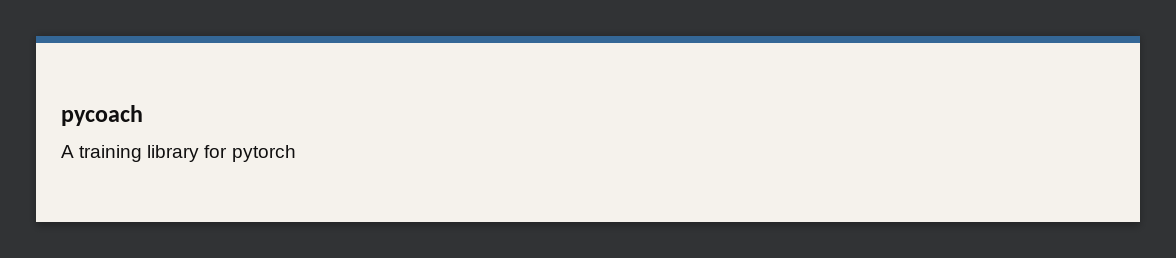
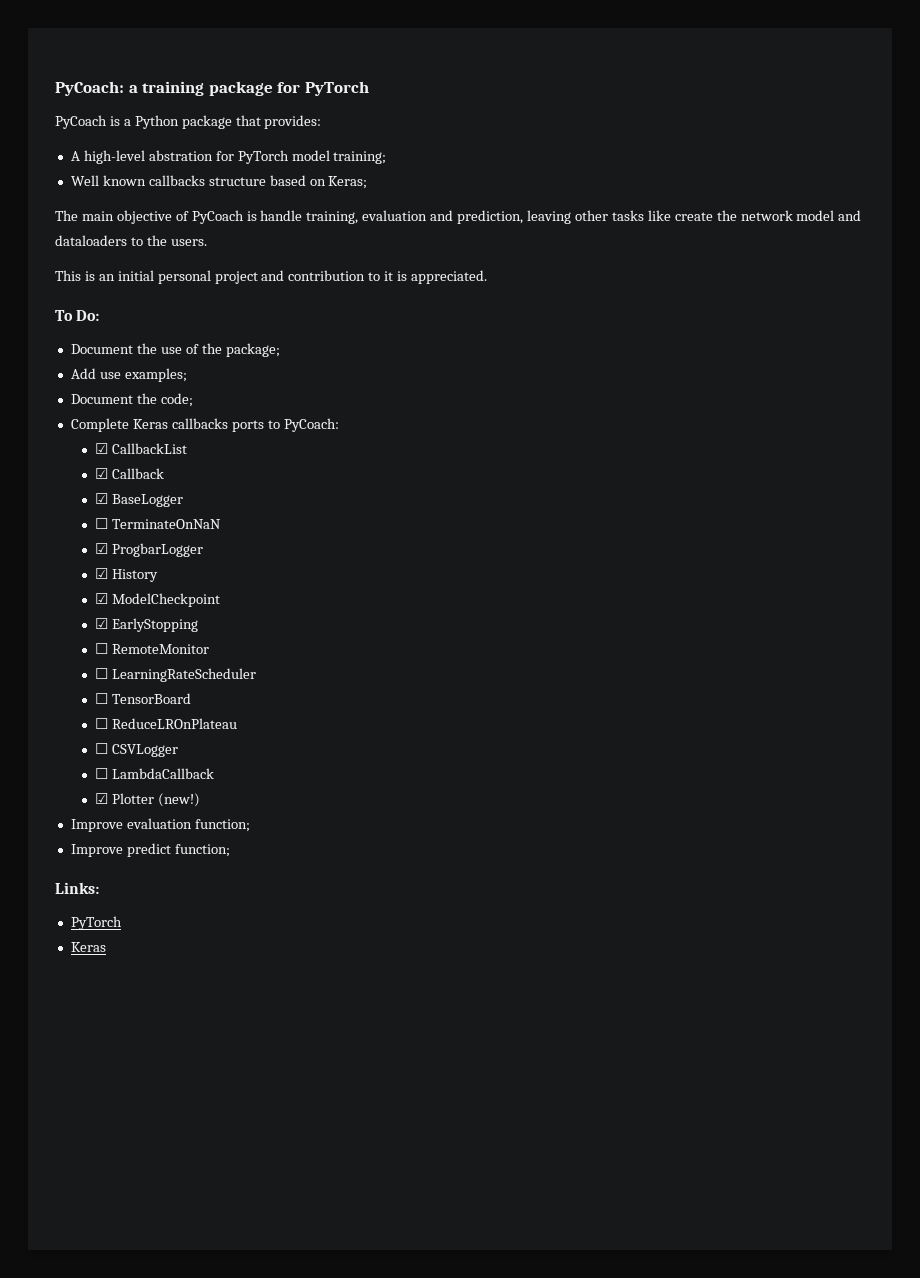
- pycoach
- A training library for pytorch
+ PyCoach: a training package for PyTorch
+ PyCoach is a Python package that provides:
+ A high-level abstration for PyTorch model training;
+ Well known callbacks structure based on Keras;
+ The main objective of PyCoach is handle training, evaluation and prediction, leaving other tasks like create the network model and dataloaders to the users.
+ This is an initial personal project and contribution to it is appreciated.
+ To Do:
+ Document the use of the package;
+ Add use examples;
+ Document the code;
+ Complete Keras callbacks ports to PyCoach:
+ ☑ CallbackList
+ ☑ Callback
+ ☑ BaseLogger
+ ☐ TerminateOnNaN
+ ☑ ProgbarLogger
+ ☑ History
+ ☑ ModelCheckpoint
+ ☑ EarlyStopping
+ ☐ RemoteMonitor
+ ☐ LearningRateScheduler
+ ☐ TensorBoard
+ ☐ ReduceLROnPlateau
+ ☐ CSVLogger
+ ☐ LambdaCallback
+ ☑ Plotter (new!)
+ Improve evaluation function;
+ Improve predict function;
+ Links:
+ PyTorch
+ Keras

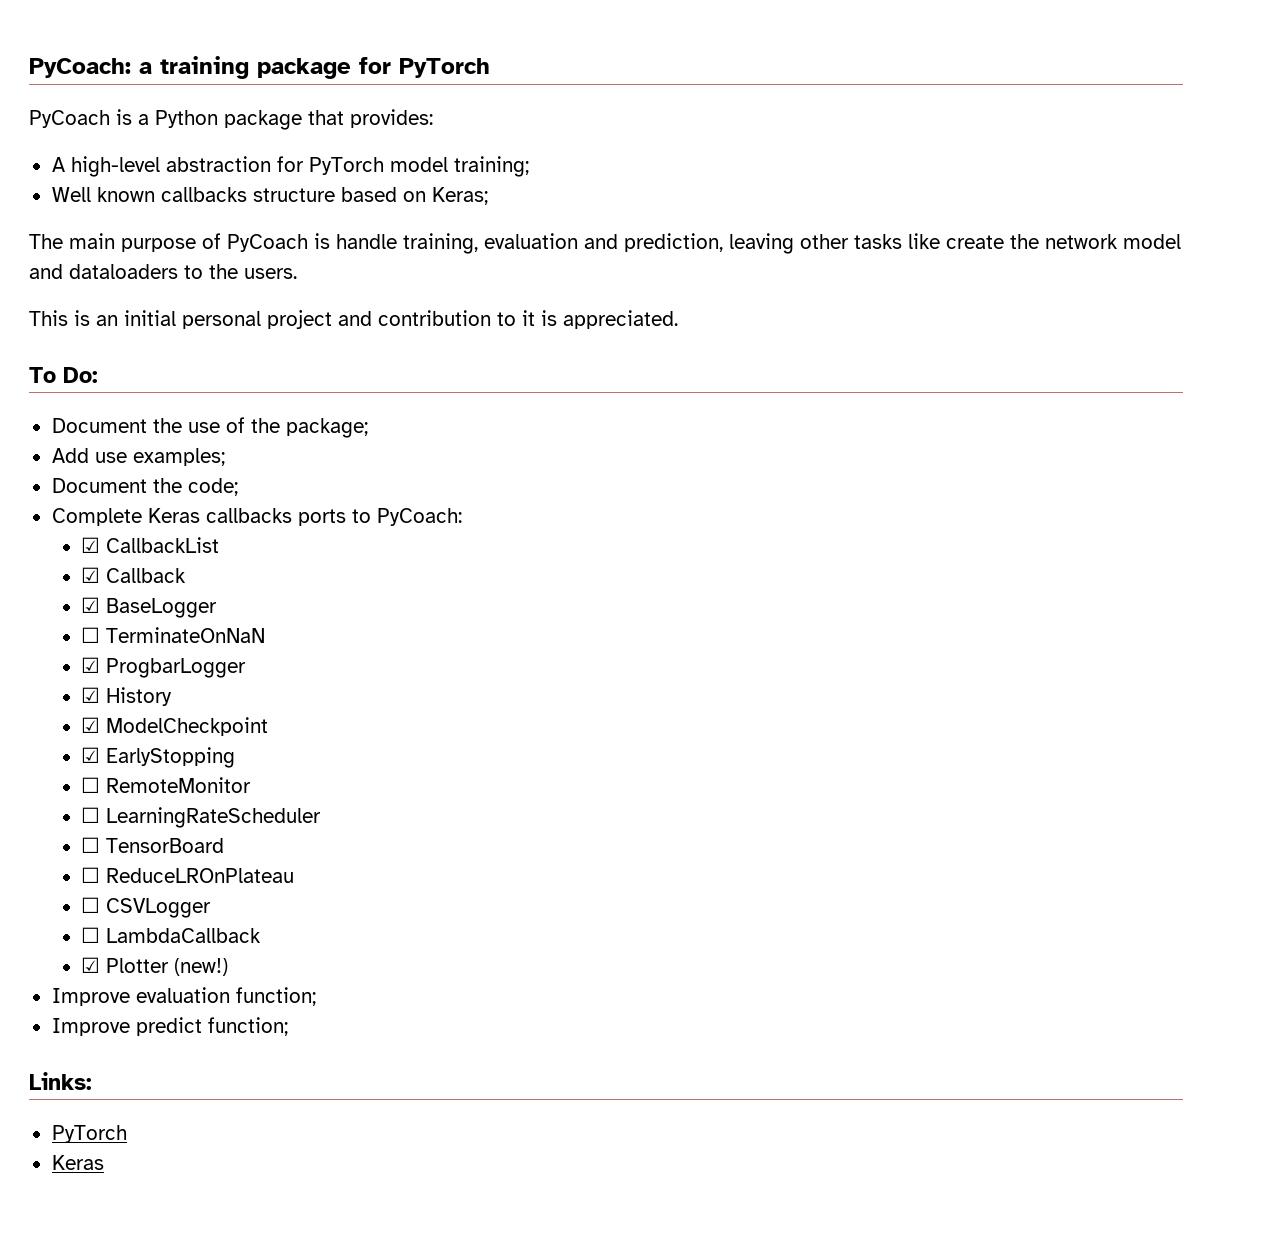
- A high-level abstration for PyTorch model training;
+ A high-level abstraction for PyTorch model training;
- The main objective of PyCoach is handle training, evaluation and prediction, leaving other tasks like create the network model and dataloaders to the users.
+ The main purpose of PyCoach is handle training, evaluation and prediction, leaving other tasks like create the network model and dataloaders to the users.

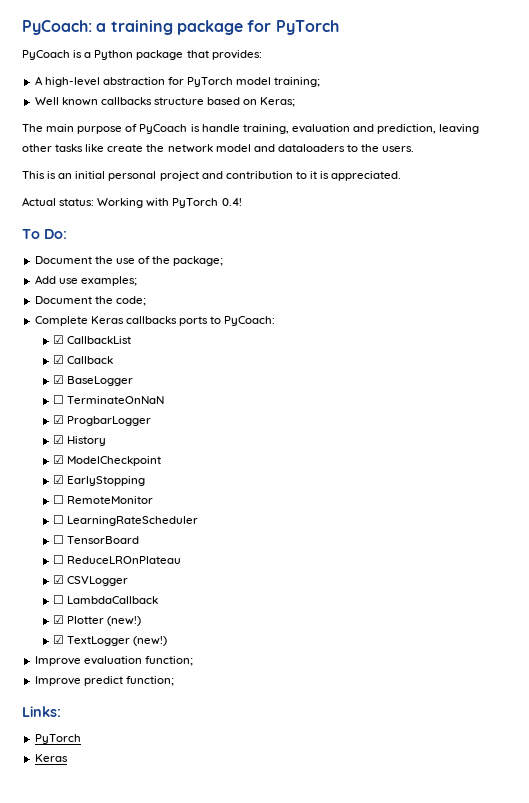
+ Actual status: Working with PyTorch 0.4!
- ☐ CSVLogger
+ ☑ CSVLogger
+ ☑ TextLogger (new!)

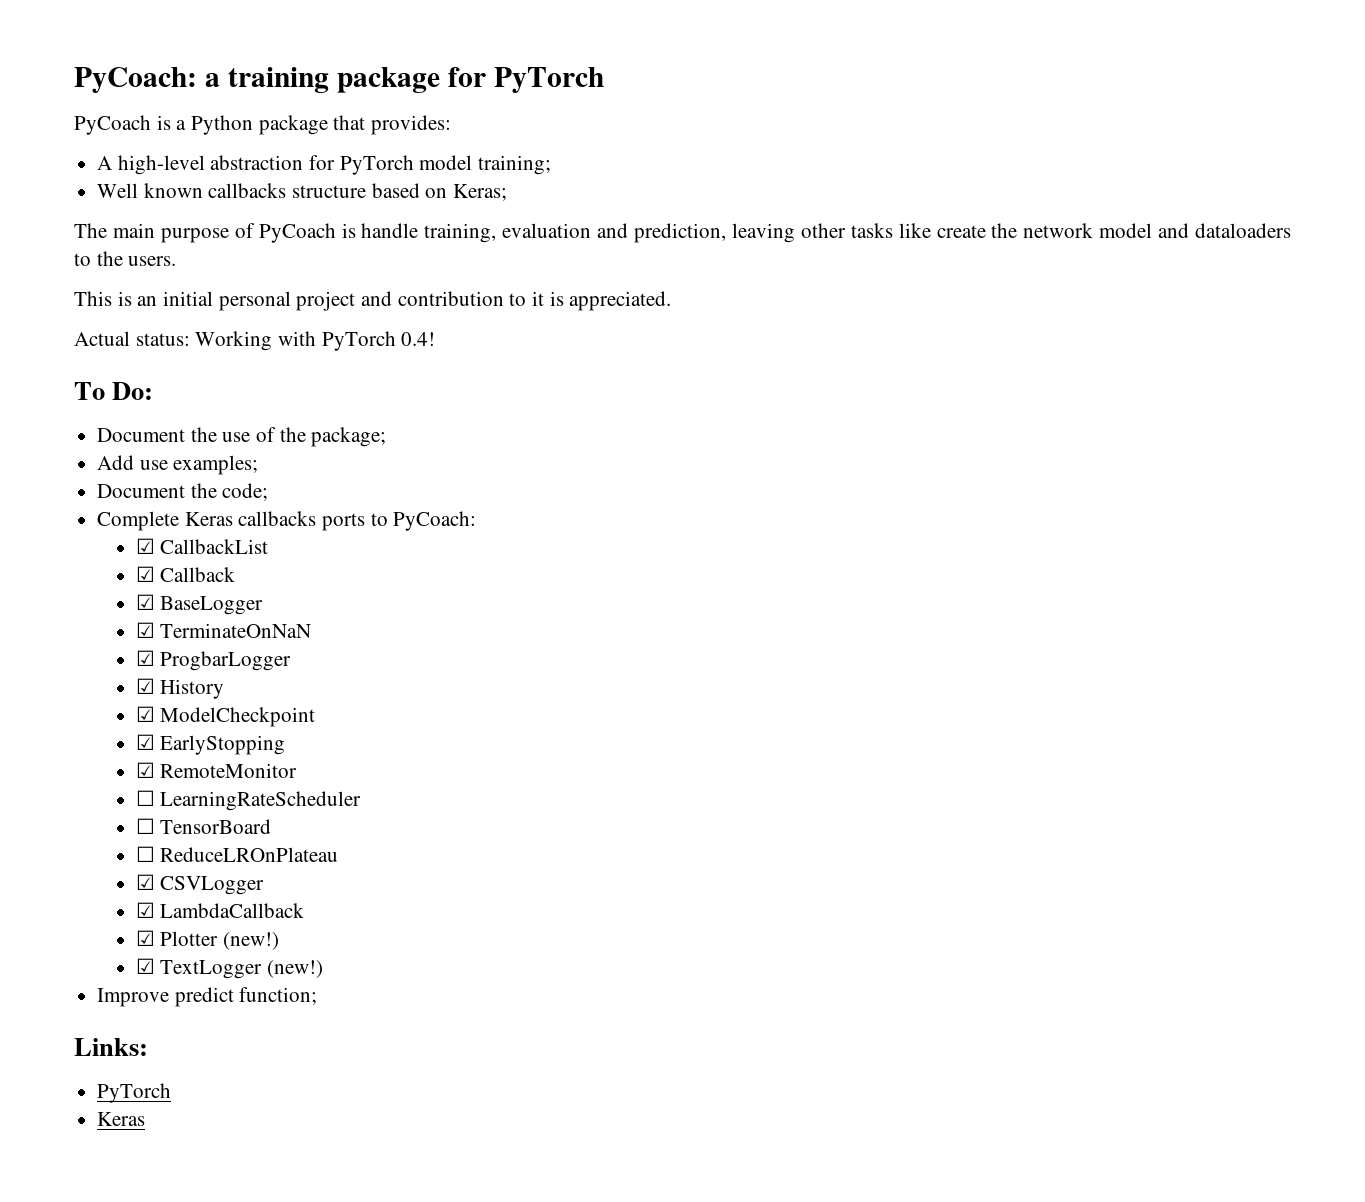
- ☐ TerminateOnNaN
+ ☑ TerminateOnNaN
- ☐ RemoteMonitor
+ ☑ RemoteMonitor
- ☐ LambdaCallback
+ ☑ LambdaCallback
- Improve evaluation function;

